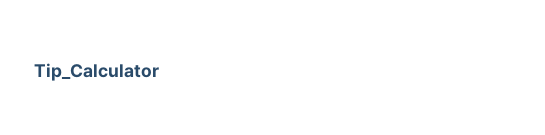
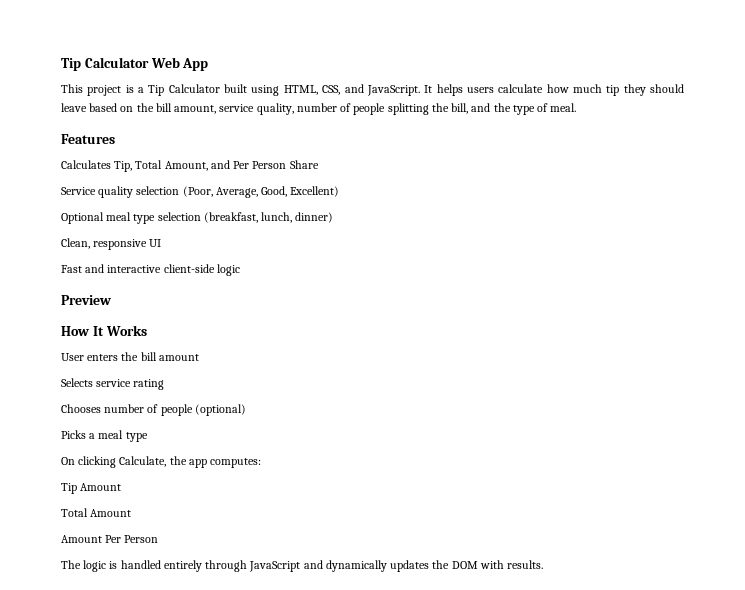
- Tip_Calculator
+ Tip Calculator Web App
+ This project is a Tip Calculator built using HTML, CSS, and JavaScript. It helps users calculate how much tip they should leave based on the bill amount, service quality, number of people splitting the bill, and the type of meal.
+ Features
+ Calculates Tip, Total Amount, and Per Person Share
+ Service quality selection (Poor, Average, Good, Excellent)
+ Optional meal type selection (breakfast, lunch, dinner)
+ Clean, responsive UI
+ Fast and interactive client-side logic
+ Preview
+ How It Works
+ User enters the bill amount
+ Selects service rating
+ Chooses number of people (optional)
+ Picks a meal type
+ On clicking Calculate, the app computes:
+ Tip Amount
+ Total Amount
+ Amount Per Person
+ The logic is handled entirely through JavaScript and dynamically updates the DOM with results.

